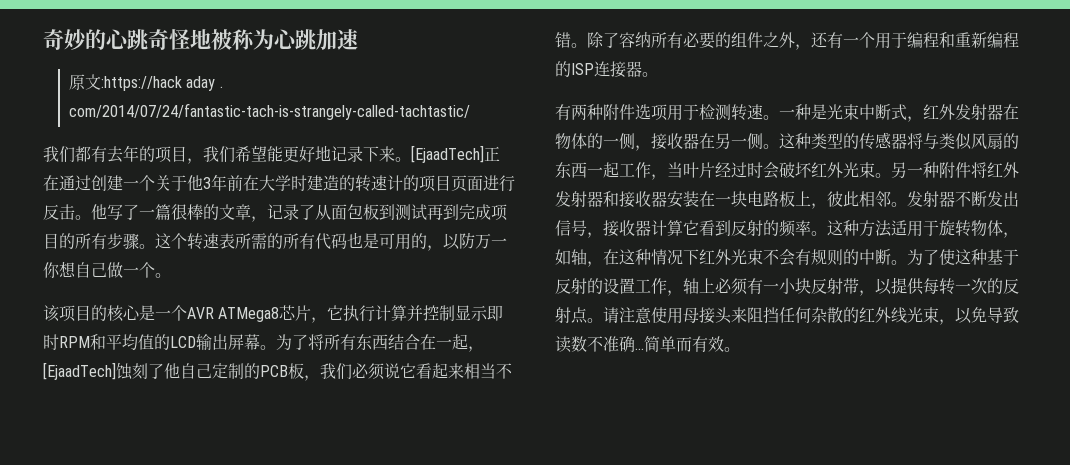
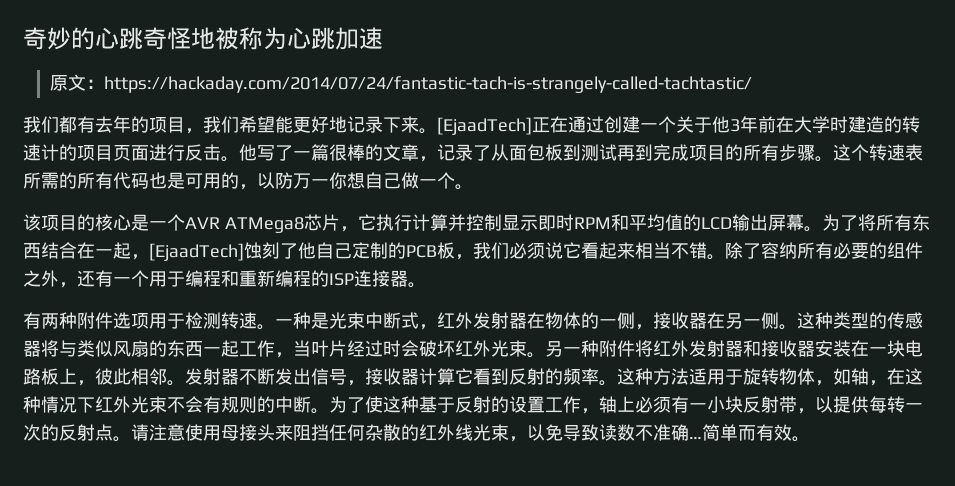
- 原文:https://hack aday . com/2014/07/24/fantastic-tach-is-strangely-called-tachtastic/
+ 原文：https://hackaday.com/2014/07/24/fantastic-tach-is-strangely-called-tachtastic/

